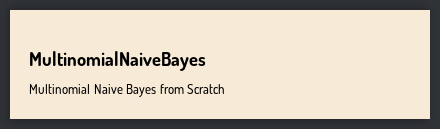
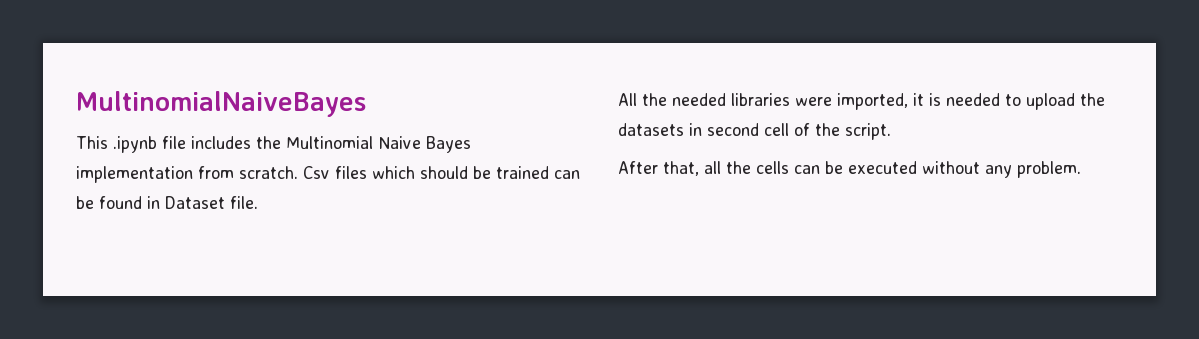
- Multinomial Naive Bayes from Scratch
+ This .ipynb file includes the Multinomial Naive Bayes implementation from scratch. Csv files which should be trained can be found in Dataset file.
+ All the needed libraries were imported, it is needed to upload the datasets in second cell of the script.
+ After that, all the cells can be executed without any problem.

